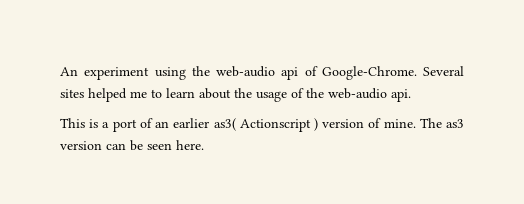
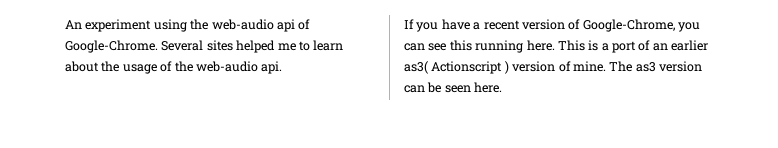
+ If you have a recent version of Google-Chrome, you can see this running here.

